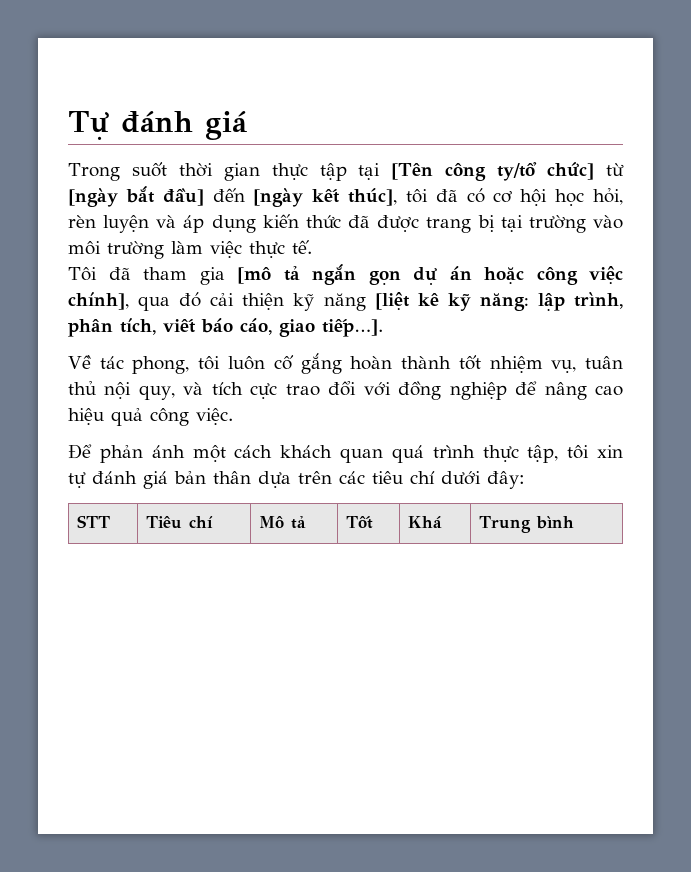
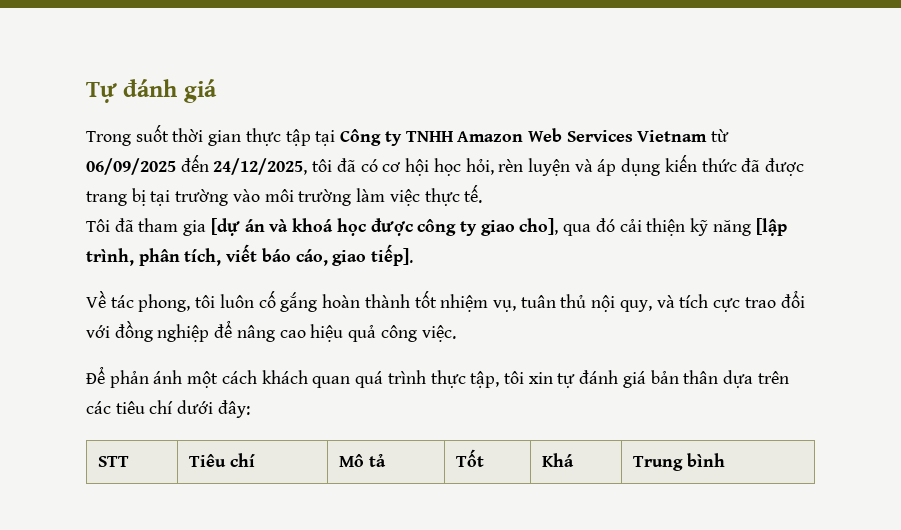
- Trong suốt thời gian thực tập tại [Tên công ty/tổ chức] từ [ngày bắt đầu] đến [ngày kết thúc], tôi đã có cơ hội học hỏi, rèn luyện và áp dụng kiến thức đã được trang bị tại trường vào môi trường làm việc thực tế.
+ Trong suốt thời gian thực tập tại Công ty TNHH Amazon Web Services Vietnam từ 06/09/2025 đến 24/12/2025, tôi đã có cơ hội học hỏi, rèn luyện và áp dụng kiến thức đã được trang bị tại trường vào môi trường làm việc thực tế.
- Tôi đã tham gia [mô tả ngắn gọn dự án hoặc công việc chính], qua đó cải thiện kỹ năng [liệt kê kỹ năng: lập trình, phân tích, viết báo cáo, giao tiếp…].
+ Tôi đã tham gia [dự án và khoá học được công ty giao cho], qua đó cải thiện kỹ năng [lập trình, phân tích, viết báo cáo, giao tiếp].

